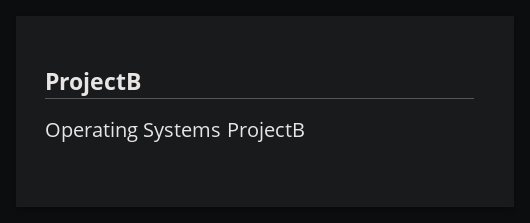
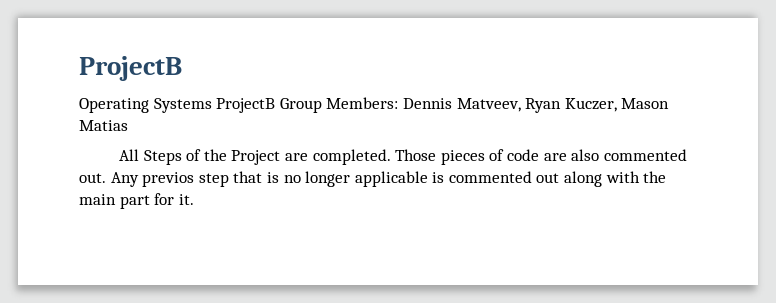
- Operating Systems ProjectB
+ Operating Systems ProjectB Group Members: Dennis Matveev, Ryan Kuczer, Mason Matias
+ All Steps of the Project are completed. Those pieces of code are also commented out. Any previos step that is no longer applicable is commented out along with the main part for it.

